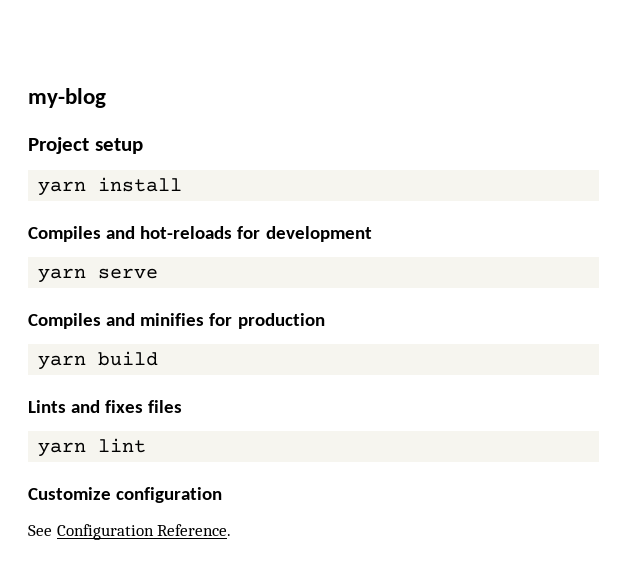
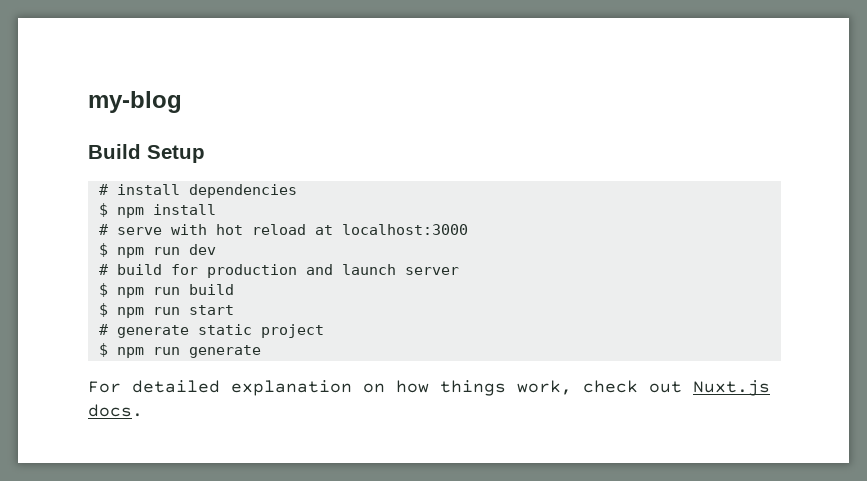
- Project setup
- yarn install
- Compiles and hot-reloads for development
- yarn serve
- Compiles and minifies for production
- yarn build
- Lints and fixes files
- yarn lint
- Customize configuration
- See Configuration Reference.
+ Build Setup
+ # install dependencies
+ $ npm install
+ # serve with hot reload at localhost:3000
+ $ npm run dev
+ # build for production and launch server
+ $ npm run build
+ $ npm run start
+ # generate static project
+ $ npm run generate
+ For detailed explanation on how things work, check out Nuxt.js docs.

